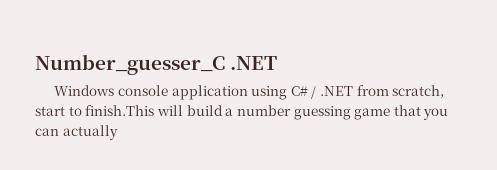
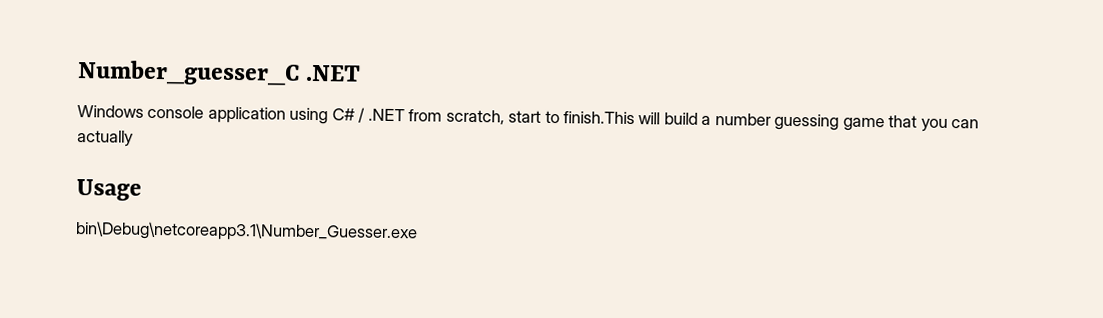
+ Usage
+ bin\Debug\netcoreapp3.1\Number_Guesser.exe

